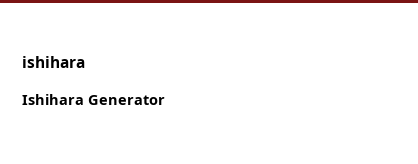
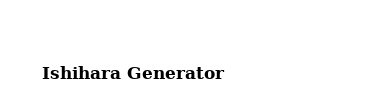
- ishihara

